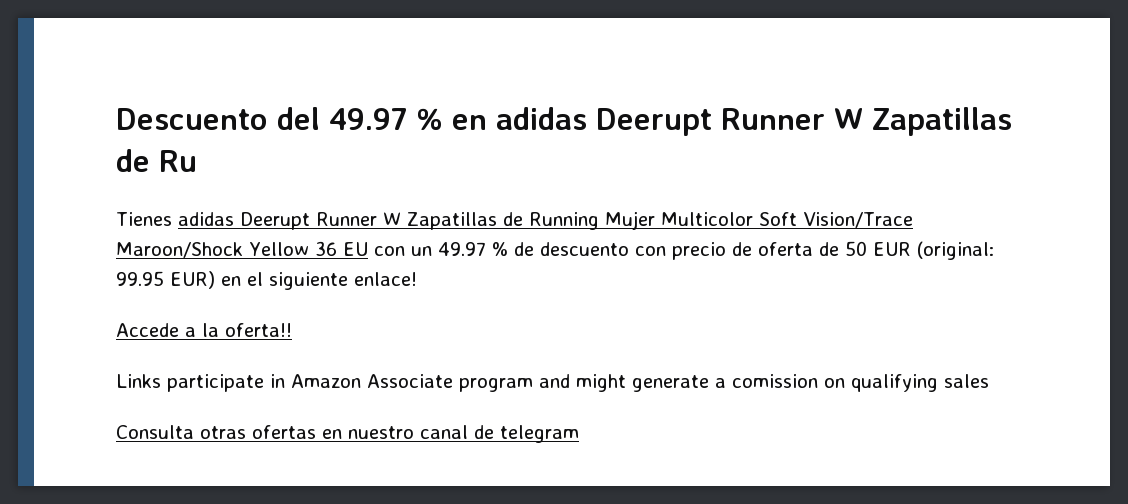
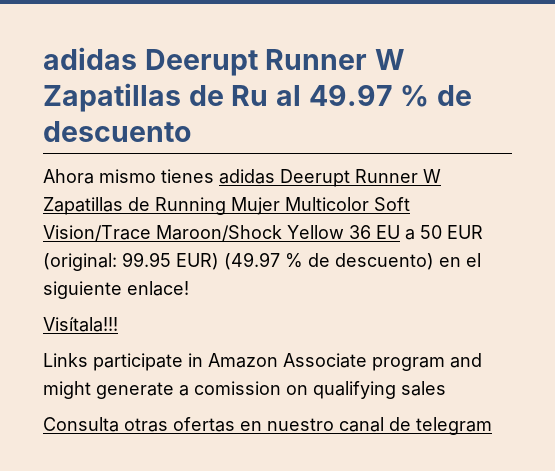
- Descuento del 49.97 % en adidas Deerupt Runner W Zapatillas de Ru
- Tienes adidas Deerupt Runner W Zapatillas de Running Mujer Multicolor Soft Vision/Trace Maroon/Shock Yellow 36 EU con un 49.97 % de descuento con precio de oferta de 50 EUR (original: 99.95 EUR) en el siguiente enlace!
+ adidas Deerupt Runner W Zapatillas de Ru al 49.97 % de descuento
+ Ahora mismo tienes adidas Deerupt Runner W Zapatillas de Running Mujer Multicolor Soft Vision/Trace Maroon/Shock Yellow 36 EU a 50 EUR (original: 99.95 EUR) (49.97 % de descuento) en el siguiente enlace!
- Accede a la oferta!!
+ Visítala!!!

